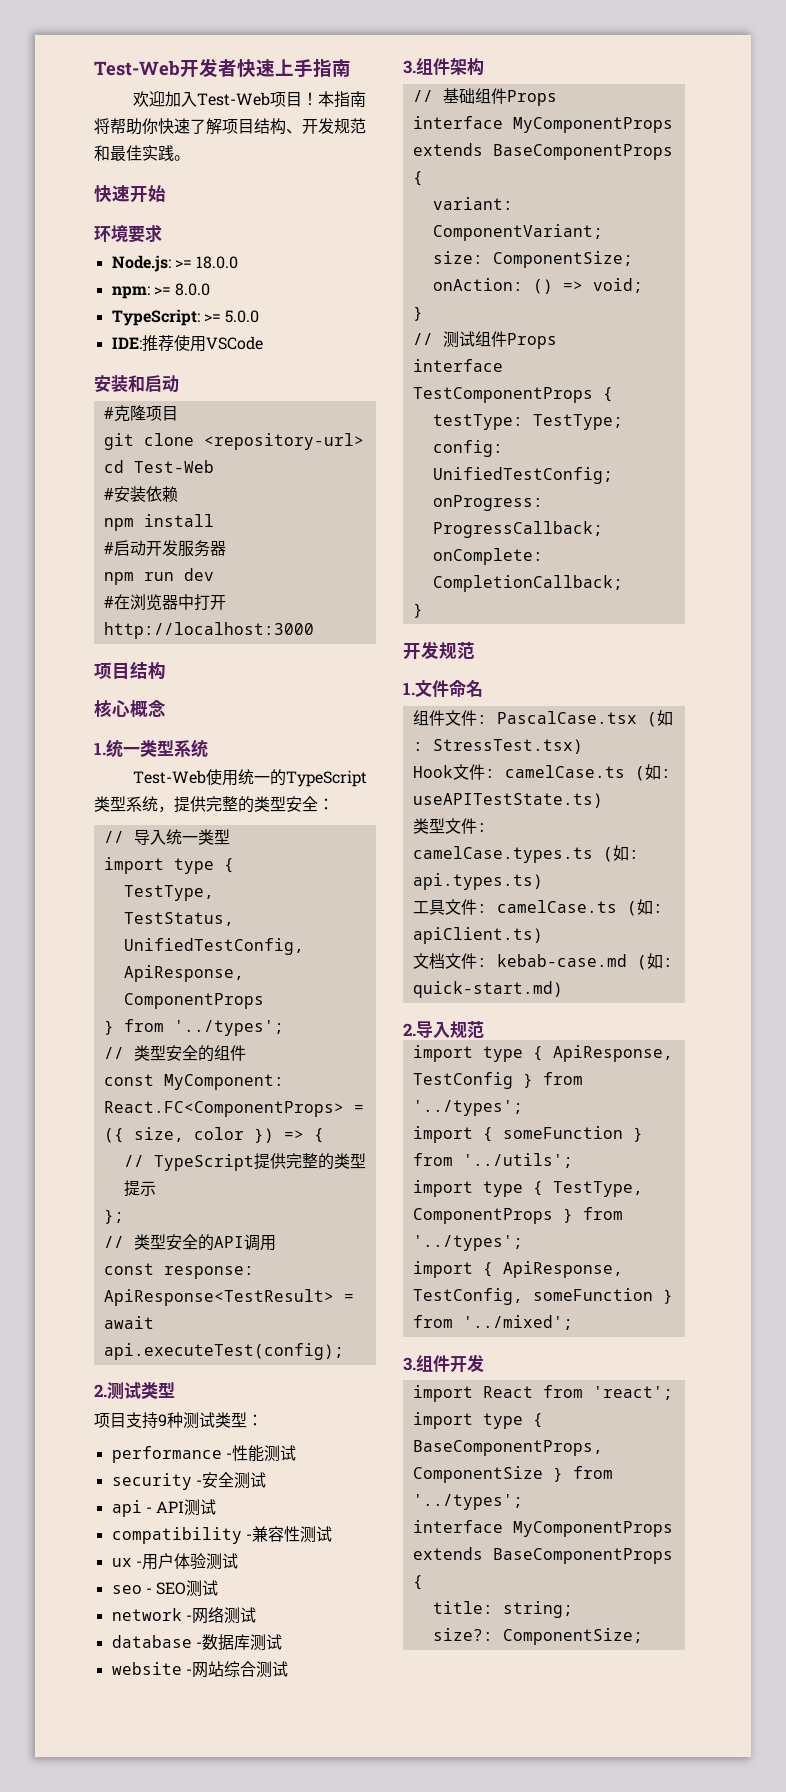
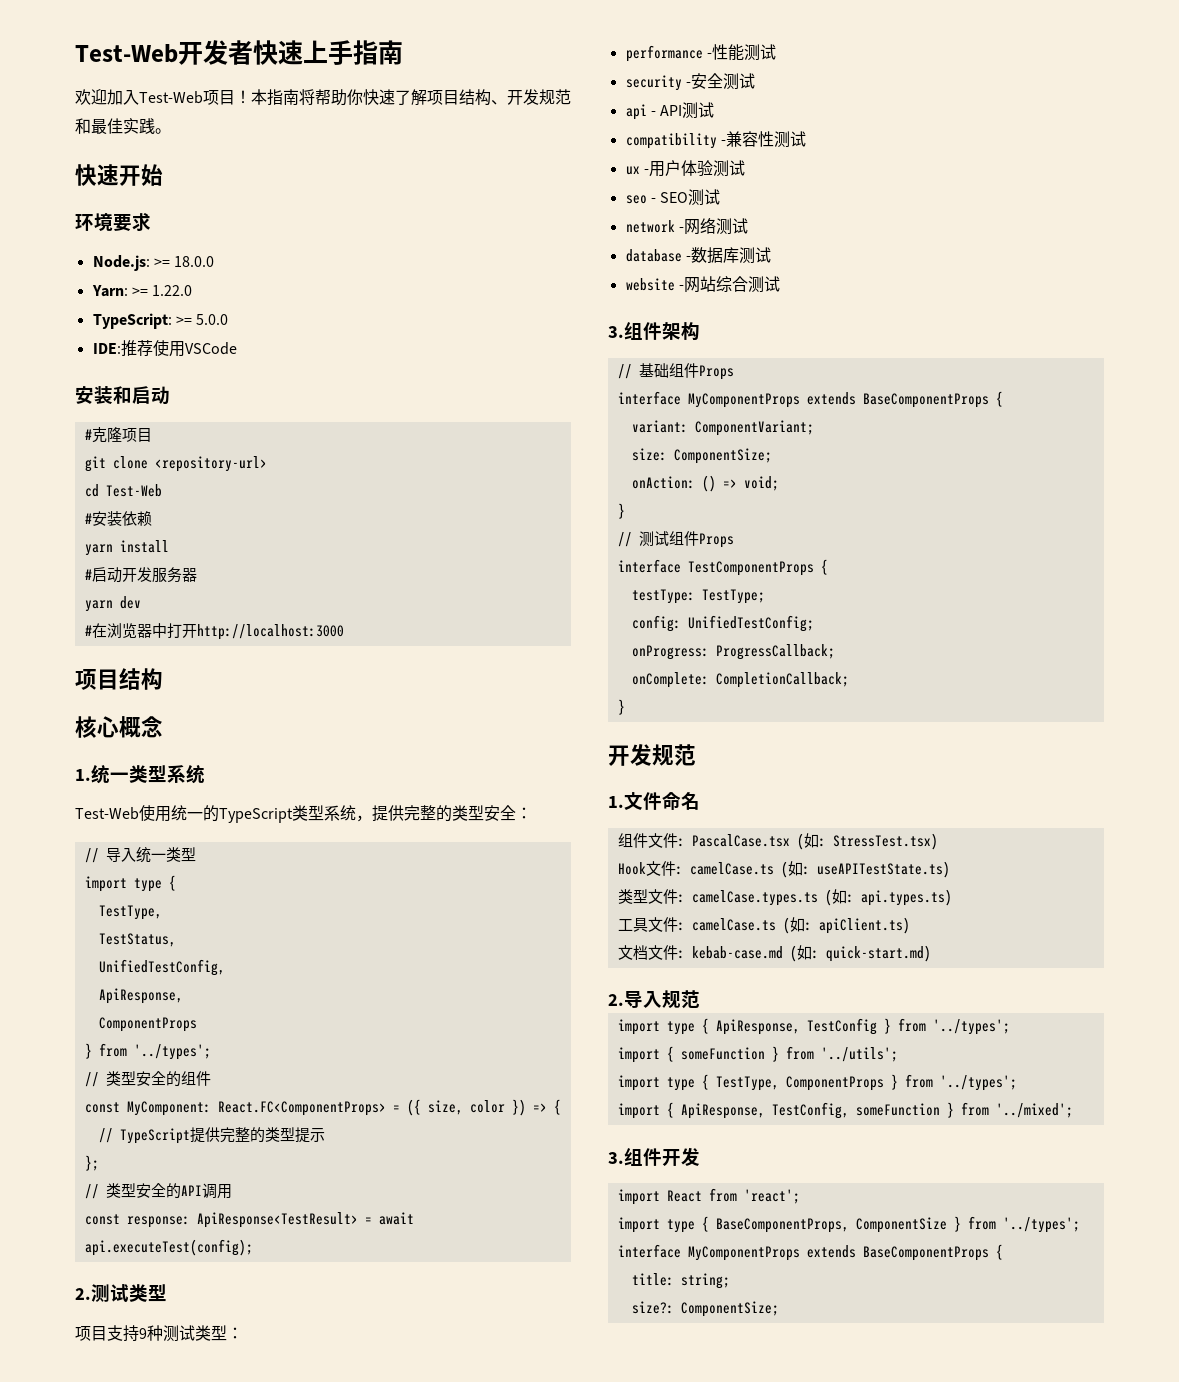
- npm: >= 8.0.0
+ Yarn: >= 1.22.0
- npm install
+ yarn install
- npm run dev
+ yarn dev

